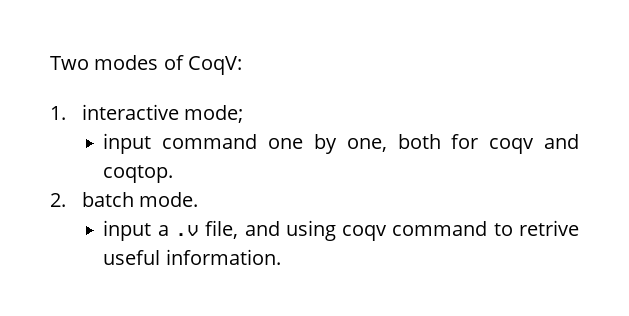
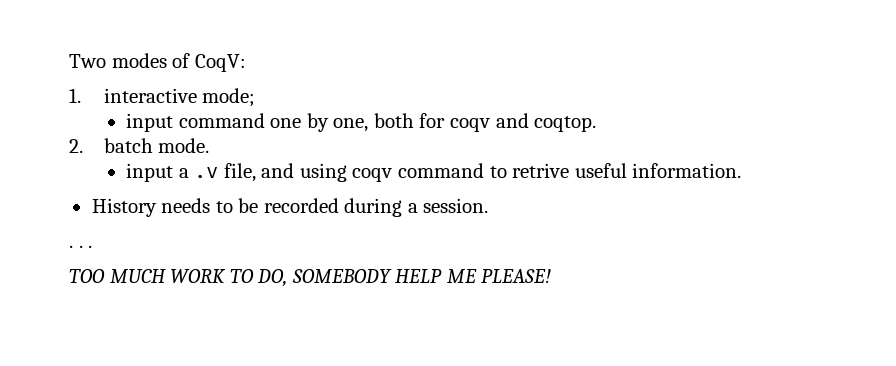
+ History needs to be recorded during a session.
+ . . .
+ TOO MUCH WORK TO DO, SOMEBODY HELP ME PLEASE!

